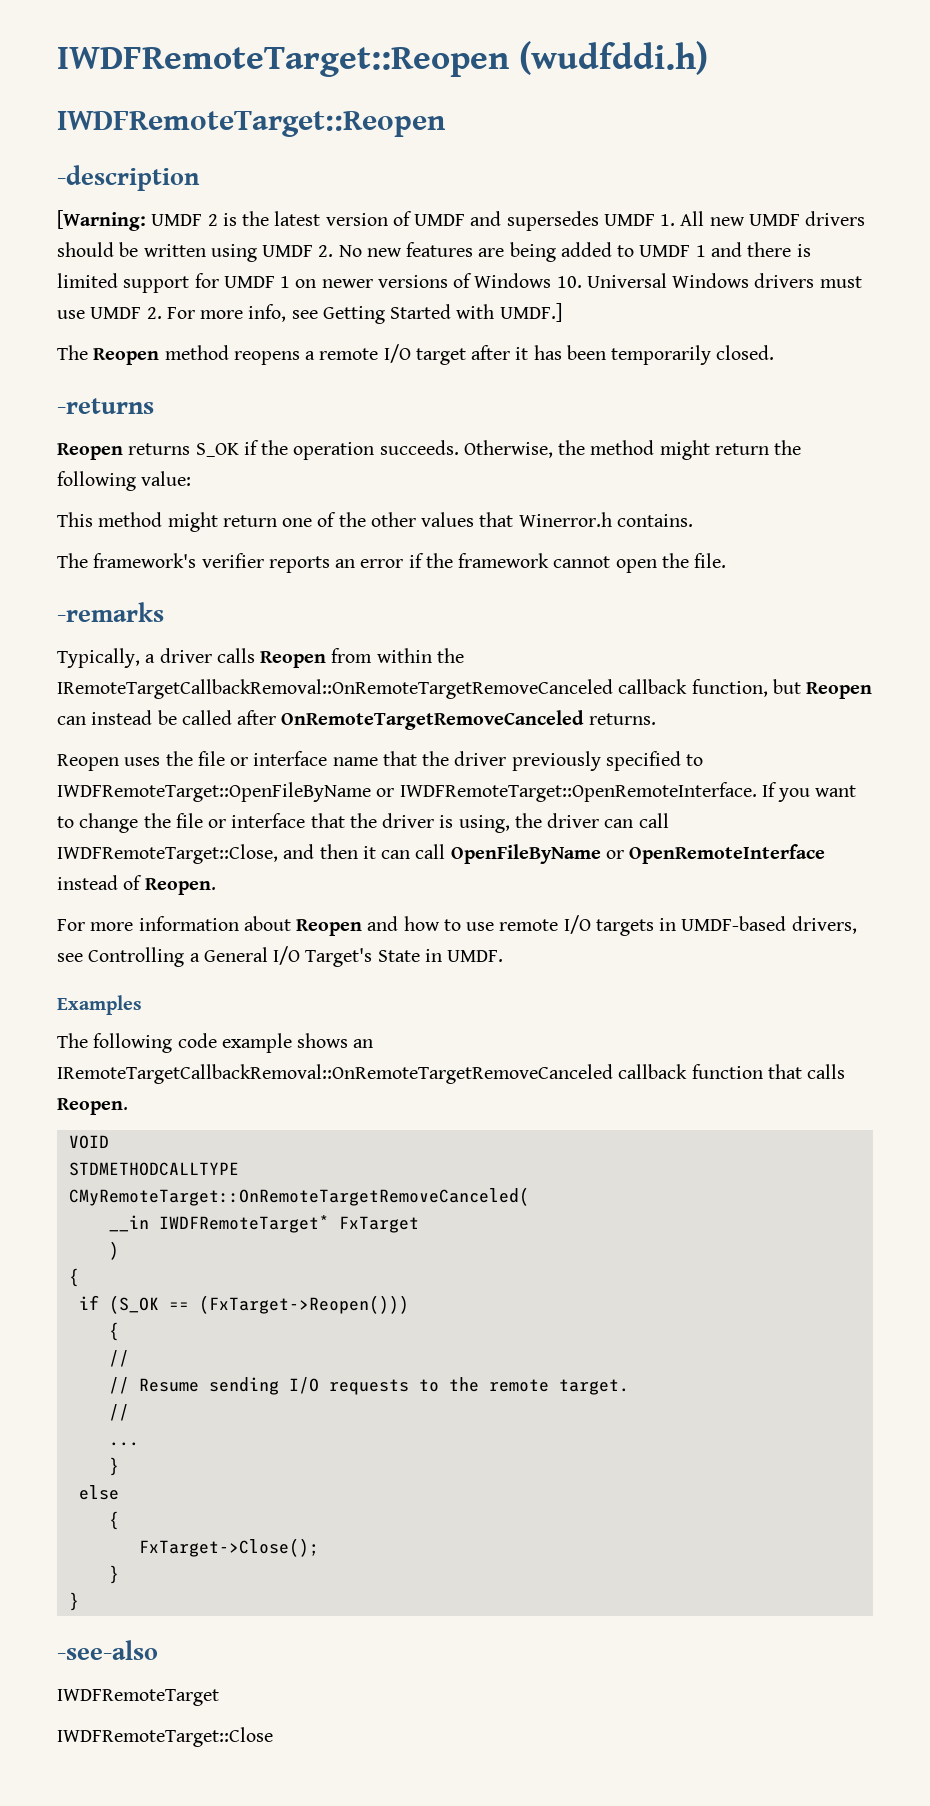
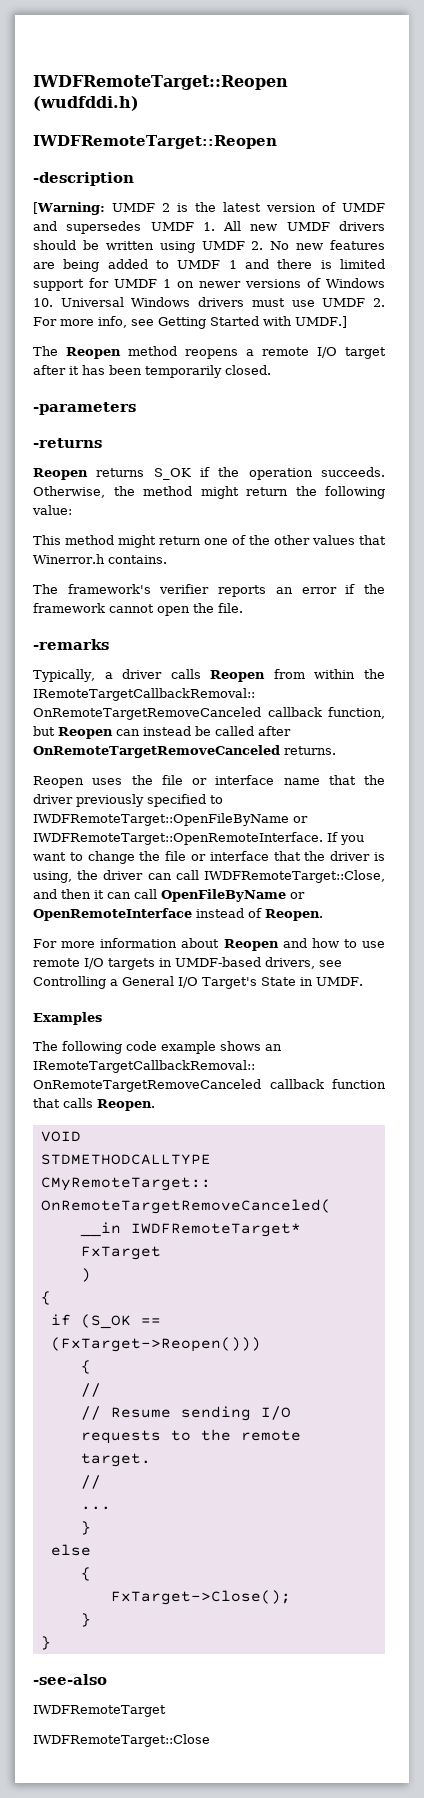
+ -parameters

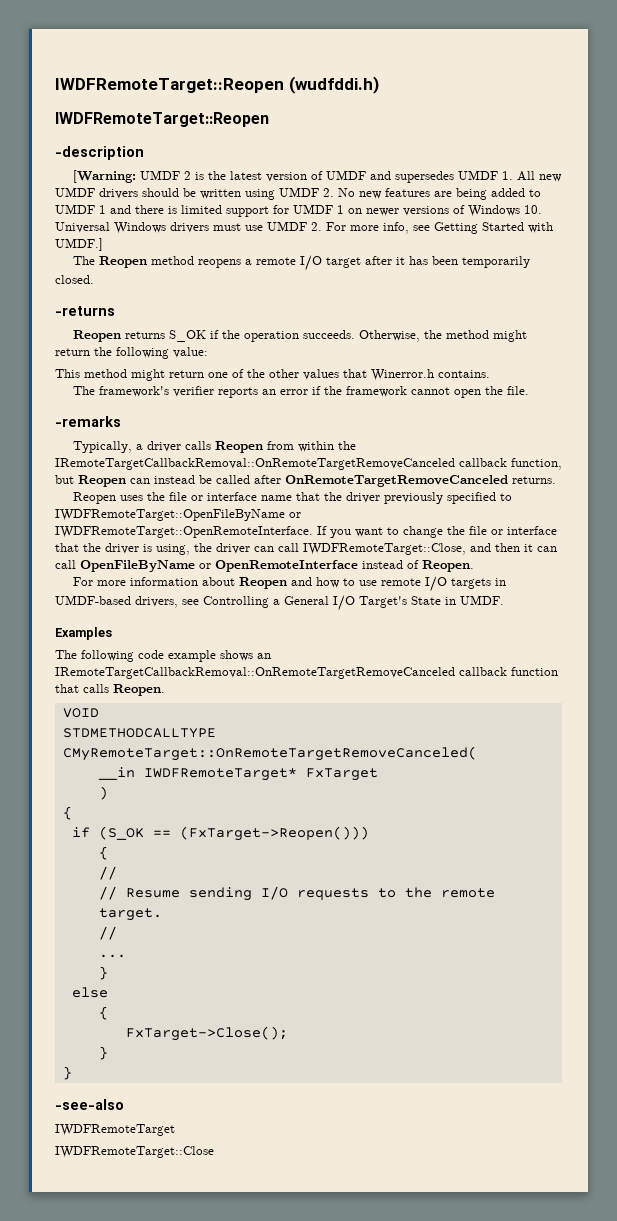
- -parameters

